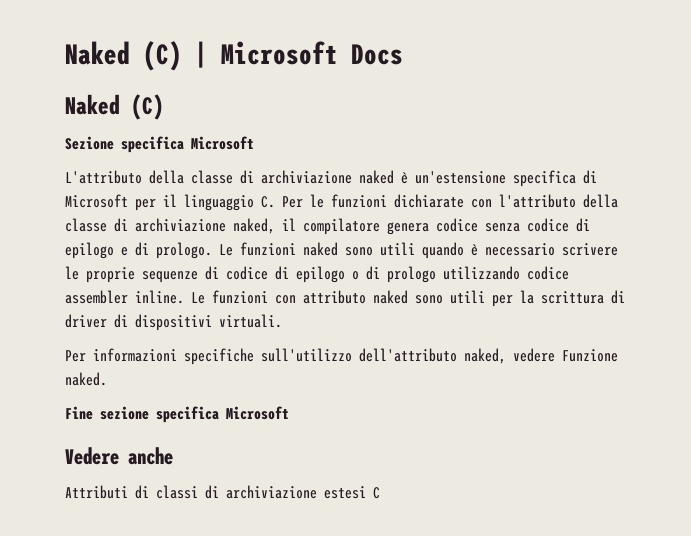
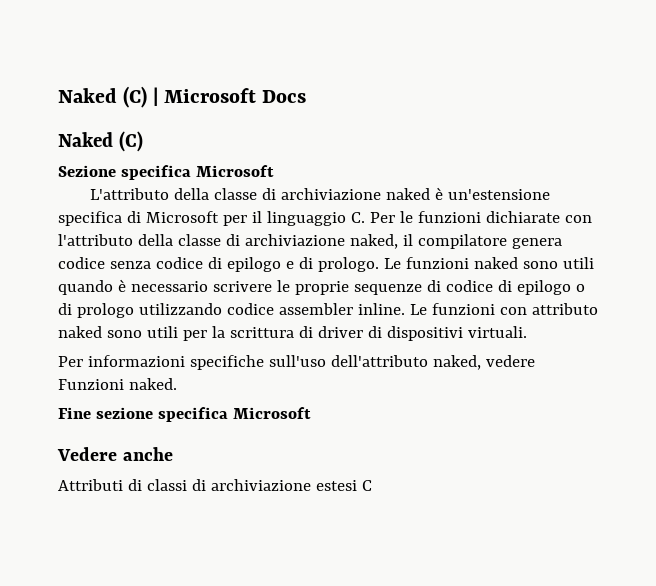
- Per informazioni specifiche sull'utilizzo dell'attributo naked, vedere Funzione naked.
+ Per informazioni specifiche sull'uso dell'attributo naked, vedere Funzioni naked.

